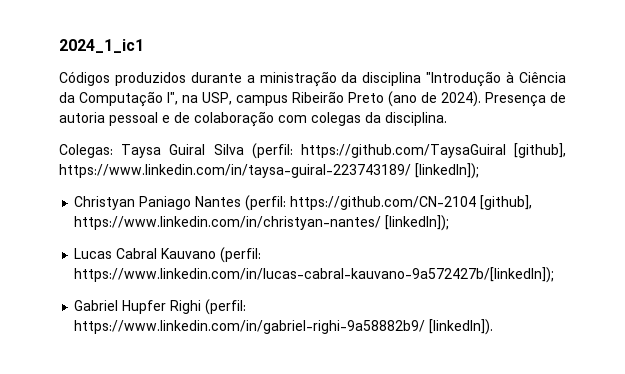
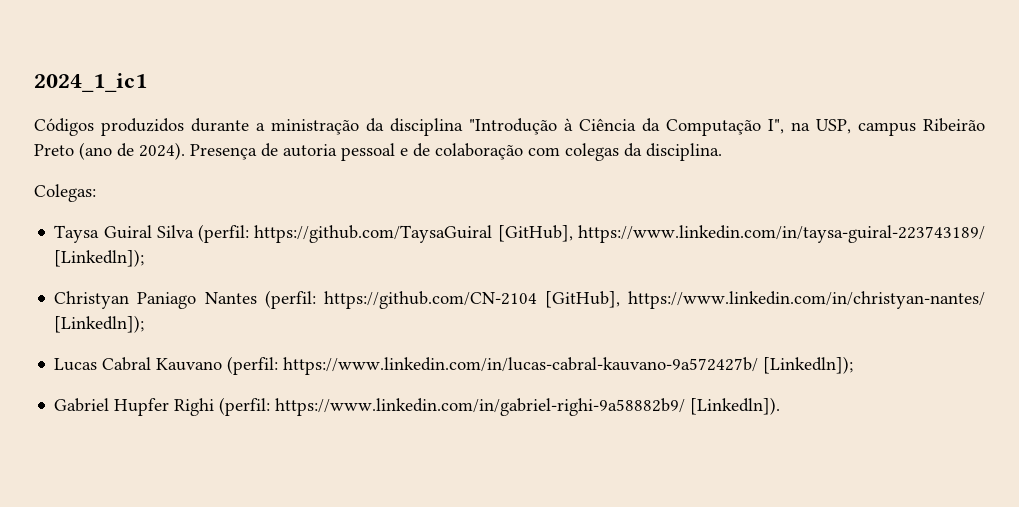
- Colegas: Taysa Guiral Silva (perfil: https://github.com/TaysaGuiral [github], https://www.linkedin.com/in/taysa-guiral-223743189/ [linkedln]);
+ Colegas:
+ Taysa Guiral Silva (perfil: https://github.com/TaysaGuiral [GitHub], https://www.linkedin.com/in/taysa-guiral-223743189/ [Linkedln]);
- Christyan Paniago Nantes (perfil: https://github.com/CN-2104 [github], https://www.linkedin.com/in/christyan-nantes/ [linkedln]);
+ Christyan Paniago Nantes (perfil: https://github.com/CN-2104 [GitHub], https://www.linkedin.com/in/christyan-nantes/ [Linkedln]);
- Lucas Cabral Kauvano (perfil: https://www.linkedin.com/in/lucas-cabral-kauvano-9a572427b/[linkedln]);
+ Lucas Cabral Kauvano (perfil: https://www.linkedin.com/in/lucas-cabral-kauvano-9a572427b/ [Linkedln]);
- Gabriel Hupfer Righi (perfil: https://www.linkedin.com/in/gabriel-righi-9a58882b9/ [linkedln]).
+ Gabriel Hupfer Righi (perfil: https://www.linkedin.com/in/gabriel-righi-9a58882b9/ [Linkedln]).

